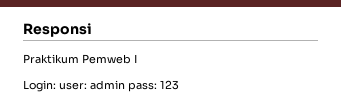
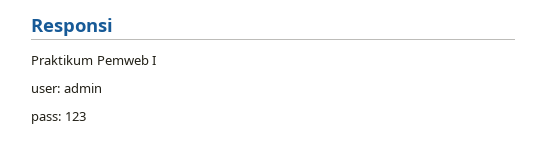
- Login: user: admin pass: 123
+ user: admin
+ pass: 123

